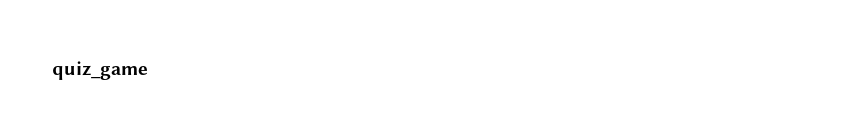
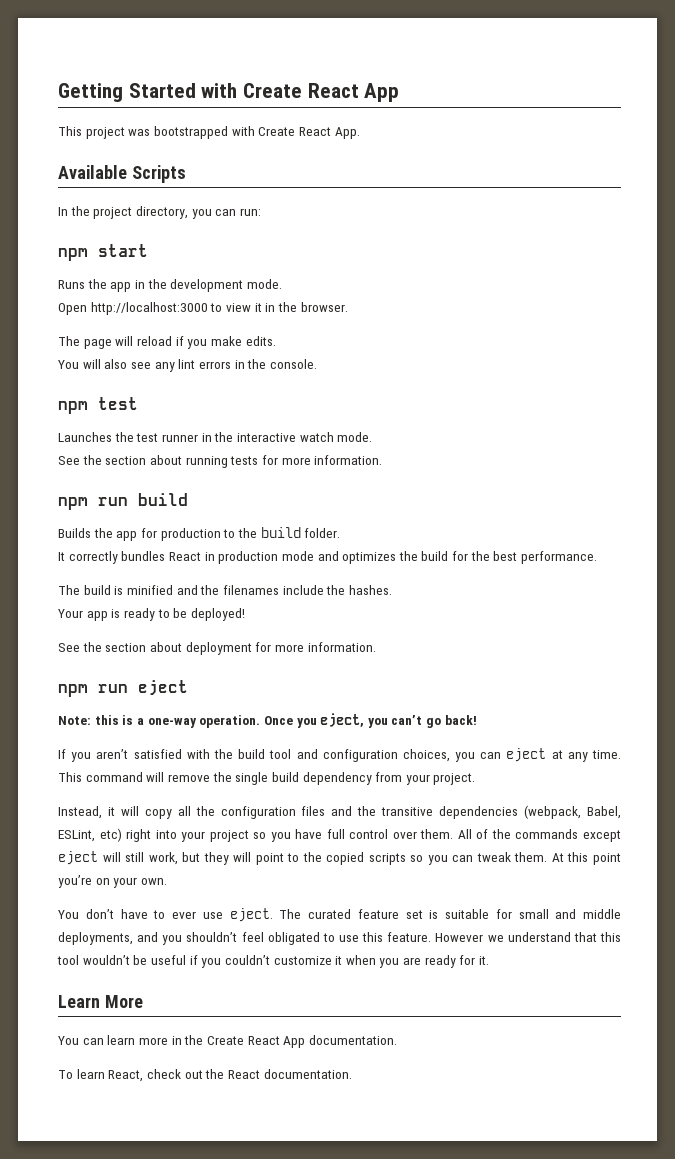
- quiz_game
+ Getting Started with Create React App
+ This project was bootstrapped with Create React App.
+ Available Scripts
+ In the project directory, you can run:
+ npm start
+ Runs the app in the development mode.
+ Open http://localhost:3000 to view it in the browser.
+ The page will reload if you make edits.
+ You will also see any lint errors in the console.
+ npm test
+ Launches the test runner in the interactive watch mode.
+ See the section about running tests for more information.
+ npm run build
+ Builds the app for production to the build folder.
+ It correctly bundles React in production mode and optimizes the build for the best performance.
+ The build is minified and the filenames include the hashes.
+ Your app is ready to be deployed!
+ See the section about deployment for more information.
+ npm run eject
+ Note: this is a one-way operation. Once you eject, you can’t go back!
+ If you aren’t satisfied with the build tool and configuration choices, you can eject at any time. This command will remove the single build dependency from your project.
+ Instead, it will copy all the configuration files and the transitive dependencies (webpack, Babel, ESLint, etc) right into your project so you have full control over them. All of the commands except eject will still work, but they will point to the copied scripts so you can tweak them. At this point you’re on your own.
+ You don’t have to ever use eject. The curated feature set is suitable for small and middle deployments, and you shouldn’t feel obligated to use this feature. However we understand that this tool wouldn’t be useful if you couldn’t customize it when you are ready for it.
+ Learn More
+ You can learn more in the Create React App documentation.
+ To learn React, check out the React documentation.

